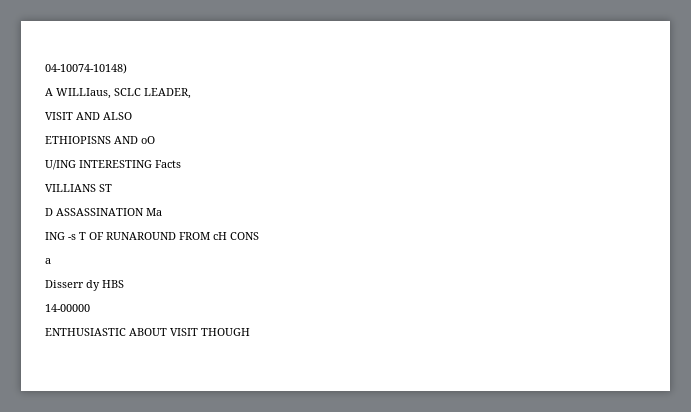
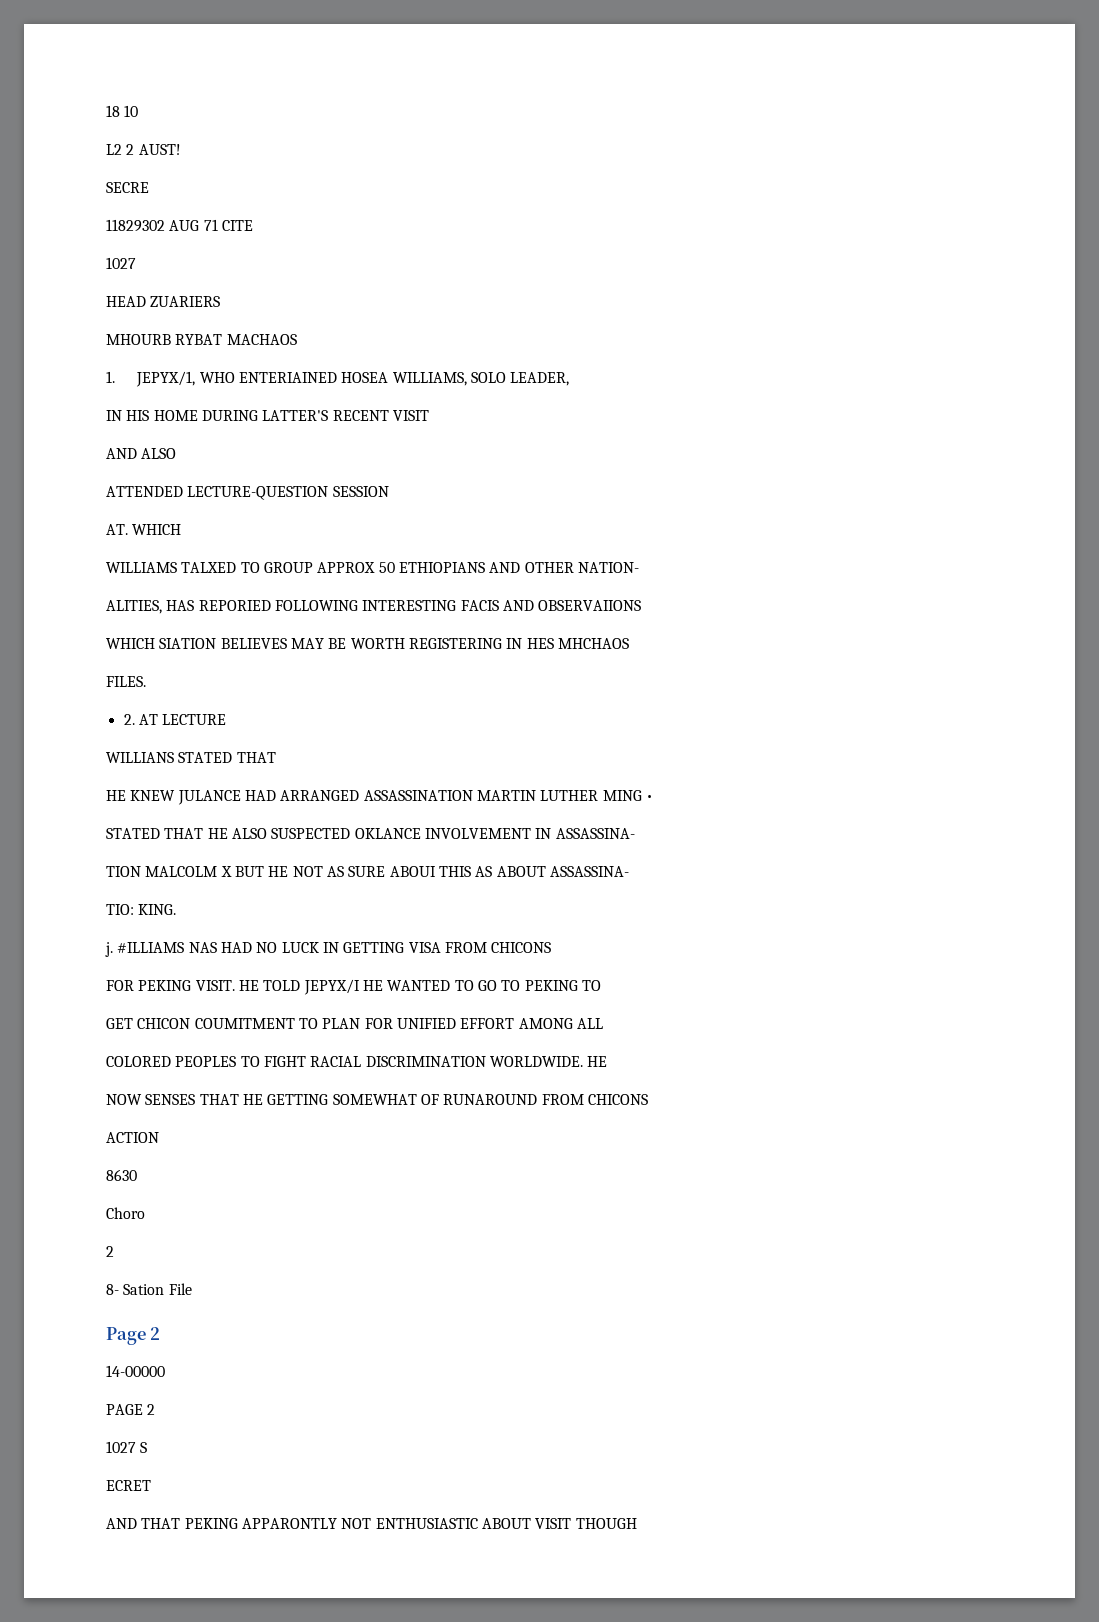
- 04-10074-10148)
- A WILLIaus, SCLC LEADER,
- VISIT AND ALSO
+ 18 10
+ L2 2 AUST!
+ SECRE
+ 11829302 AUG 71 CITE
+ 1027
+ HEAD ZUARIERS
+ MHOURB RYBAT MACHAOS
+ 1. JEPYX/1, WHO ENTERIAINED HOSEA WILLIAMS, SOLO LEADER,
+ IN HIS HOME DURING LATTER'S RECENT VISIT
+ AND ALSO
- ETHIOPISNS AND oO
- U/ING INTERESTING Facts
- VILLIANS ST
- D ASSASSINATION Ma
- ING -s T OF RUNAROUND FROM cH CONS
- a
- Disserr dy HBS
+ ATTENDED LECTURE-QUESTION SESSION
+ AT. WHICH
+ WILLIAMS TALXED TO GROUP APPROX 50 ETHIOPIANS AND OTHER NATION-
+ ALITIES, HAS REPORIED FOLLOWING INTERESTING FACIS AND OBSERVAIIONS
+ WHICH SIATION BELIEVES MAY BE WORTH REGISTERING IN HES MHCHAOS
+ FILES.
+ 2. AT LECTURE
+ WILLIANS STATED THAT
+ HE KNEW JULANCE HAD ARRANGED ASSASSINATION MARTIN LUTHER MING •
+ STATED THAT HE ALSO SUSPECTED OKLANCE INVOLVEMENT IN ASSASSINA-
+ TION MALCOLM X BUT HE NOT AS SURE ABOUI THIS AS ABOUT ASSASSINA-
+ TIO: KING.
+ j. #ILLIAMS NAS HAD NO LUCK IN GETTING VISA FROM CHICONS
+ FOR PEKING VISIT. HE TOLD JEPYX/I HE WANTED TO GO TO PEKING TO
+ GET CHICON COUMITMENT TO PLAN FOR UNIFIED EFFORT AMONG ALL
+ COLORED PEOPLES TO FIGHT RACIAL DISCRIMINATION WORLDWIDE. HE
+ NOW SENSES THAT HE GETTING SOMEWHAT OF RUNAROUND FROM CHICONS
+ ACTION
+ 8630
+ Choro
+ 2
+ 8- Sation File
+ Page 2
  14-00000
- ENTHUSIASTIC ABOUT VISIT THOUGH
+ PAGE 2
+ 1027 S
+ ECRET
+ AND THAT PEKING APPARONTLY NOT ENTHUSIASTIC ABOUT VISIT THOUGH

